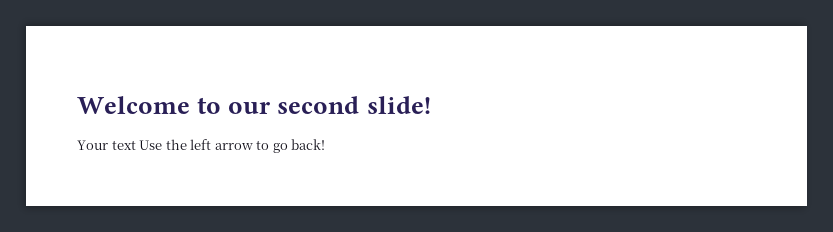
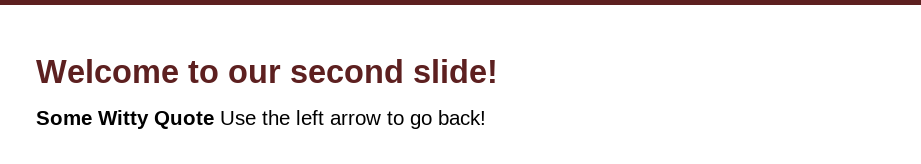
- Your text Use the left arrow to go back!
+ Some Witty Quote Use the left arrow to go back!

